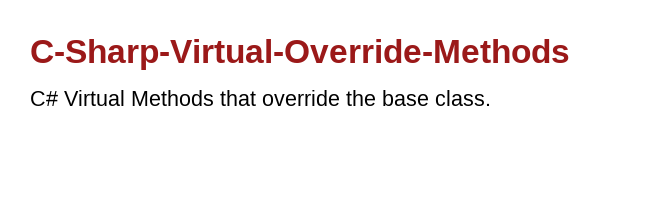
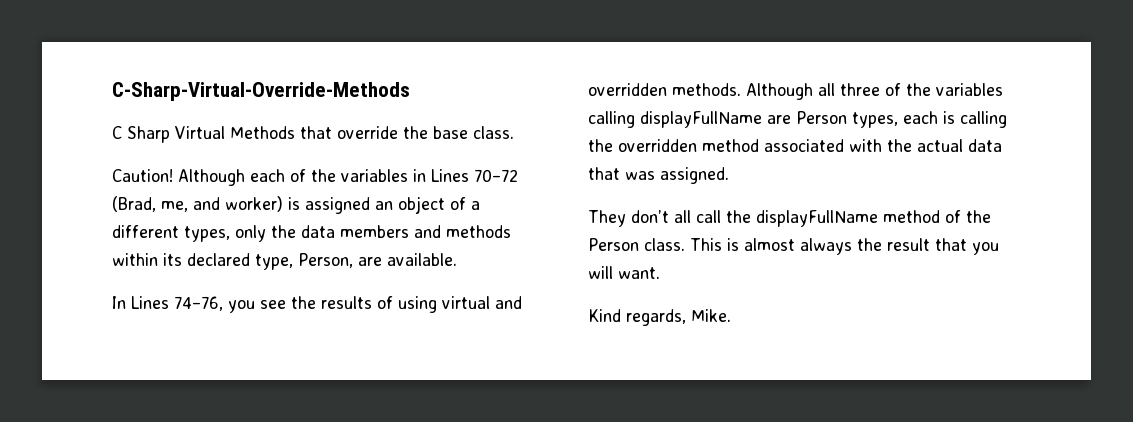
- C# Virtual Methods that override the base class.
+ C Sharp Virtual Methods that override the base class.
+ Caution! Although each of the variables in Lines 70–72 (Brad, me, and worker) is assigned an object of a different types, only the data members and methods within its declared type, Person, are available.
+ In Lines 74–76, you see the results of using virtual and overridden methods. Although all three of the variables calling displayFullName are Person types, each is calling the overridden method associated with the actual data that was assigned.
+ They don’t all call the displayFullName method of the Person class. This is almost always the result that you will want.
+ Kind regards, Mike.

